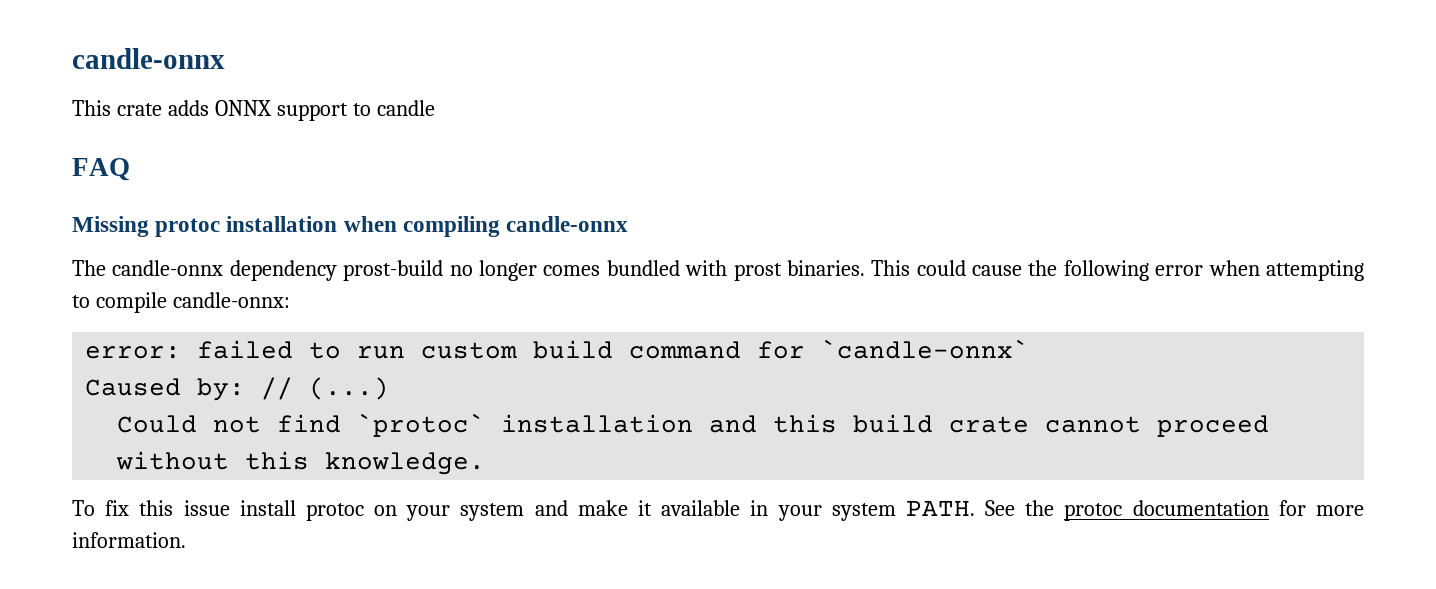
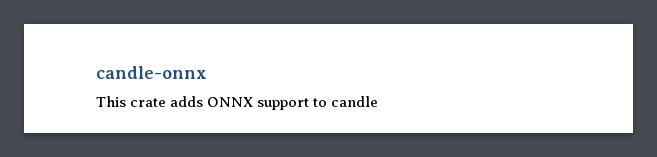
- FAQ
- Missing protoc installation when compiling candle-onnx
- The candle-onnx dependency prost-build no longer comes bundled with prost binaries. This could cause the following error when attempting to compile candle-onnx:
- error: failed to run custom build command for `candle-onnx`
- Caused by: // (...)
- Could not find `protoc` installation and this build crate cannot proceed without this knowledge.
- To fix this issue install protoc on your system and make it available in your system PATH. See the protoc documentation for more information.

